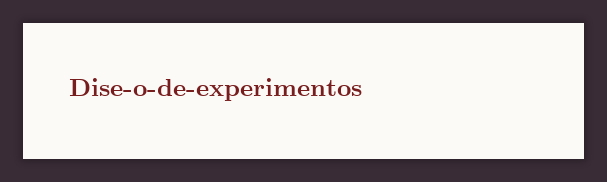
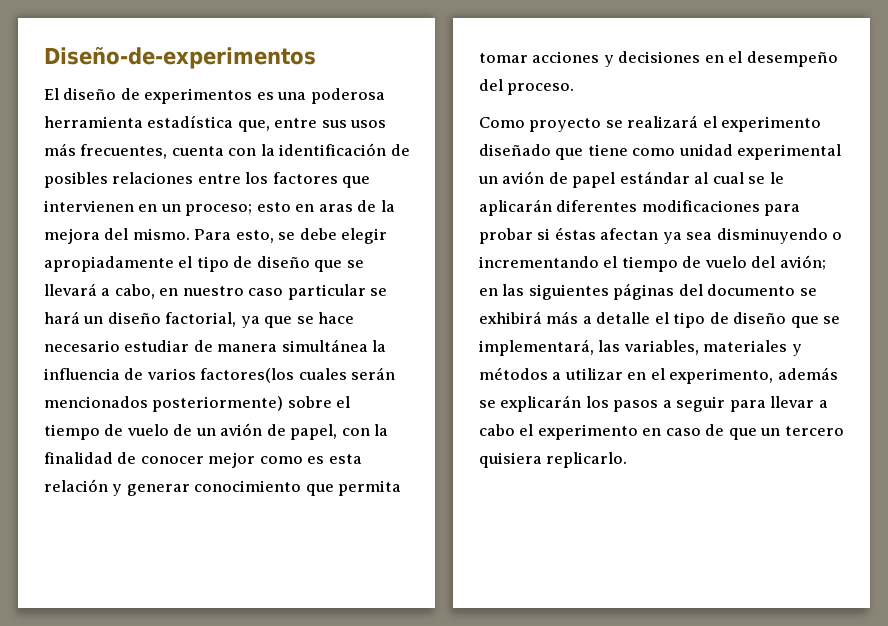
- Dise-o-de-experimentos
+ Diseño-de-experimentos
+ El diseño de experimentos es una poderosa herramienta estadística que, entre sus usos más frecuentes, cuenta con la identificación de posibles relaciones entre los factores que intervienen en un proceso; esto en aras de la mejora del mismo. Para esto, se debe elegir apropiadamente el tipo de diseño que se llevará a cabo, en nuestro caso particular se hará un diseño factorial, ya que se hace necesario estudiar de manera simultánea la influencia de varios factores(los cuales serán mencionados posteriormente) sobre el tiempo de vuelo de un avión de papel, con la finalidad de conocer mejor como es esta relación y generar conocimiento que permita tomar acciones y decisiones en el desempeño del proceso.
+ Como proyecto se realizará el experimento diseñado que tiene como unidad experimental un avión de papel estándar al cual se le aplicarán diferentes modificaciones para probar si éstas afectan ya sea disminuyendo o incrementando el tiempo de vuelo del avión; en las siguientes páginas del documento se exhibirá más a detalle el tipo de diseño que se implementará, las variables, materiales y métodos a utilizar en el experimento, además se explicarán los pasos a seguir para llevar a cabo el experimento en caso de que un tercero quisiera replicarlo.

